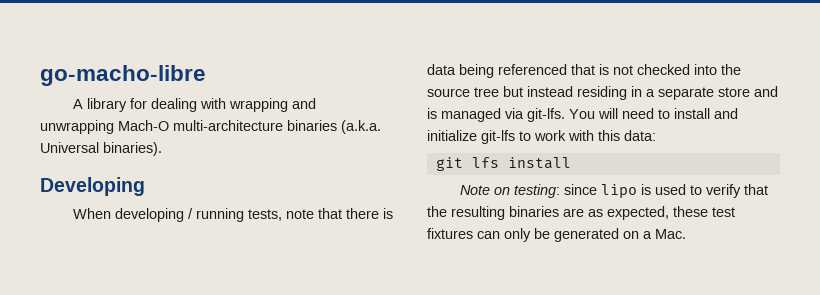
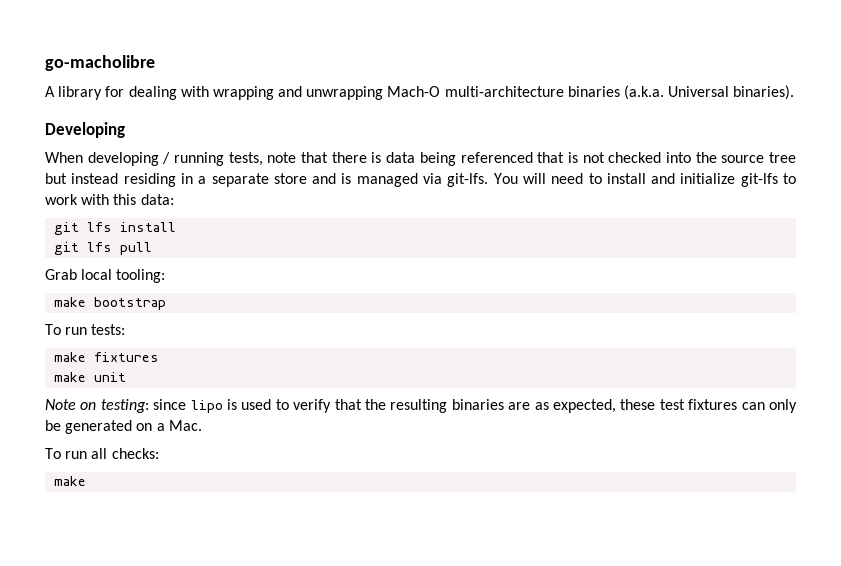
- go-macho-libre
+ go-macholibre
+ git lfs pull
+ Grab local tooling:
+ make bootstrap
+ To run tests:
+ make fixtures
+ make unit
+ To run all checks:
+ make

